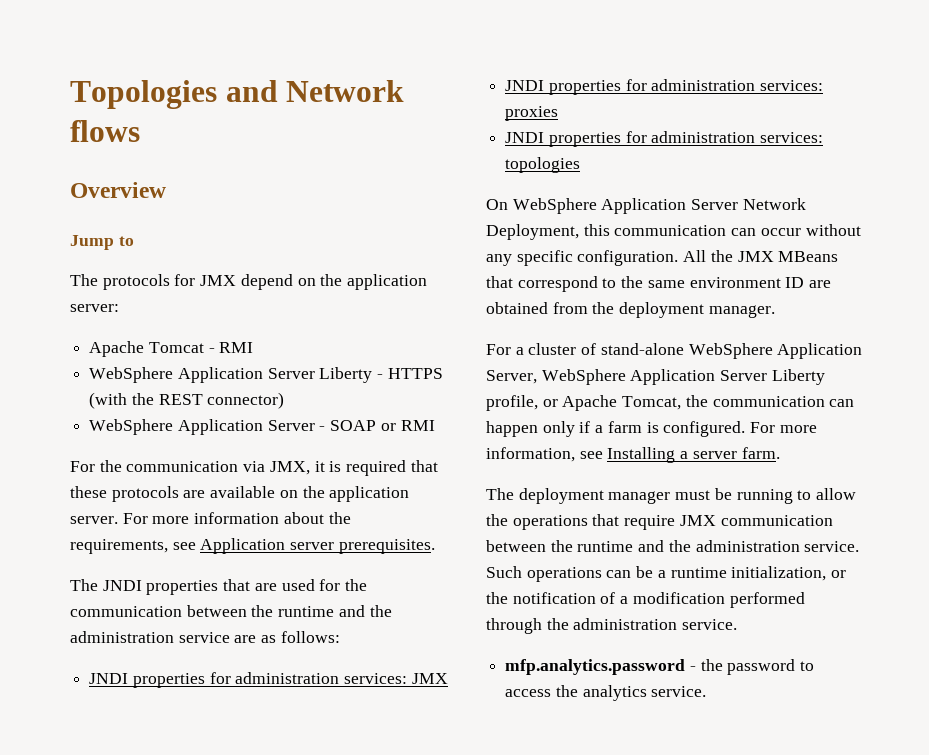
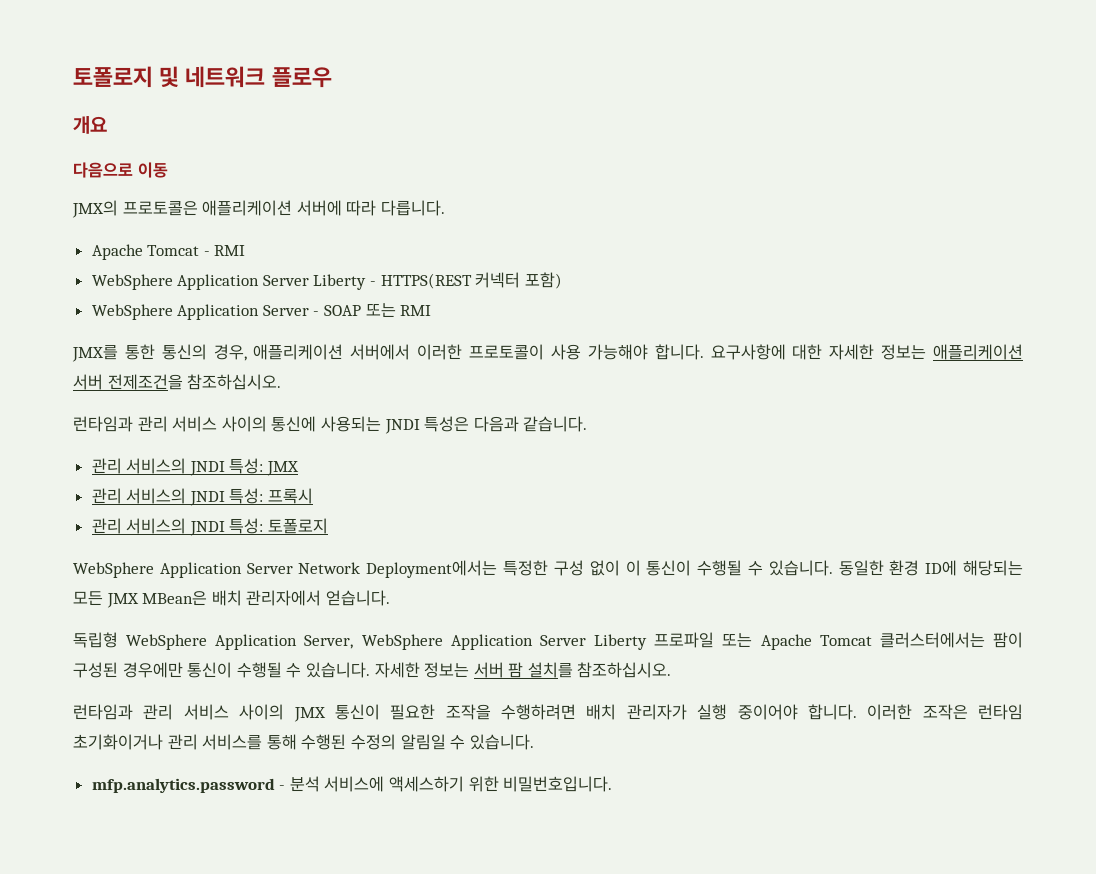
- Topologies and Network flows
- Overview
- Jump to
- The protocols for JMX depend on the application server:
+ 토폴로지 및 네트워크 플로우
+ 개요
+ 다음으로 이동
+ JMX의 프로토콜은 애플리케이션 서버에 따라 다릅니다.
- WebSphere Application Server Liberty - HTTPS (with the REST connector)
+ WebSphere Application Server Liberty - HTTPS(REST 커넥터 포함)
- WebSphere Application Server - SOAP or RMI
- For the communication via JMX, it is required that these protocols are available on the application server. For more information about the requirements, see Application server prerequisites.
- The JNDI properties that are used for the communication between the runtime and the administration service are as follows:
- JNDI properties for administration services: JMX
- JNDI properties for administration services: proxies
- JNDI properties for administration services: topologies
- On WebSphere Application Server Network Deployment, this communication can occur without any specific configuration. All the JMX MBeans that correspond to the same environment ID are obtained from the deployment manager.
- For a cluster of stand-alone WebSphere Application Server, WebSphere Application Server Liberty profile, or Apache Tomcat, the communication can happen only if a farm is configured. For more information, see Installing a server farm.
- The deployment manager must be running to allow the operations that require JMX communication between the runtime and the administration service. Such operations can be a runtime initialization, or the notification of a modification performed through the administration service.
- mfp.analytics.password - the password to access the analytics service.
+ WebSphere Application Server - SOAP 또는 RMI
+ JMX를 통한 통신의 경우, 애플리케이션 서버에서 이러한 프로토콜이 사용 가능해야 합니다. 요구사항에 대한 자세한 정보는 애플리케이션 서버 전제조건을 참조하십시오.
+ 런타임과 관리 서비스 사이의 통신에 사용되는 JNDI 특성은 다음과 같습니다.
+ 관리 서비스의 JNDI 특성: JMX
+ 관리 서비스의 JNDI 특성: 프록시
+ 관리 서비스의 JNDI 특성: 토폴로지
+ WebSphere Application Server Network Deployment에서는 특정한 구성 없이 이 통신이 수행될 수 있습니다. 동일한 환경 ID에 해당되는 모든 JMX MBean은 배치 관리자에서 얻습니다.
+ 독립형 WebSphere Application Server, WebSphere Application Server Liberty 프로파일 또는 Apache Tomcat 클러스터에서는 팜이 구성된 경우에만 통신이 수행될 수 있습니다. 자세한 정보는 서버 팜 설치를 참조하십시오.
+ 런타임과 관리 서비스 사이의 JMX 통신이 필요한 조작을 수행하려면 배치 관리자가 실행 중이어야 합니다. 이러한 조작은 런타임 초기화이거나 관리 서비스를 통해 수행된 수정의 알림일 수 있습니다.
+ mfp.analytics.password - 분석 서비스에 액세스하기 위한 비밀번호입니다.

